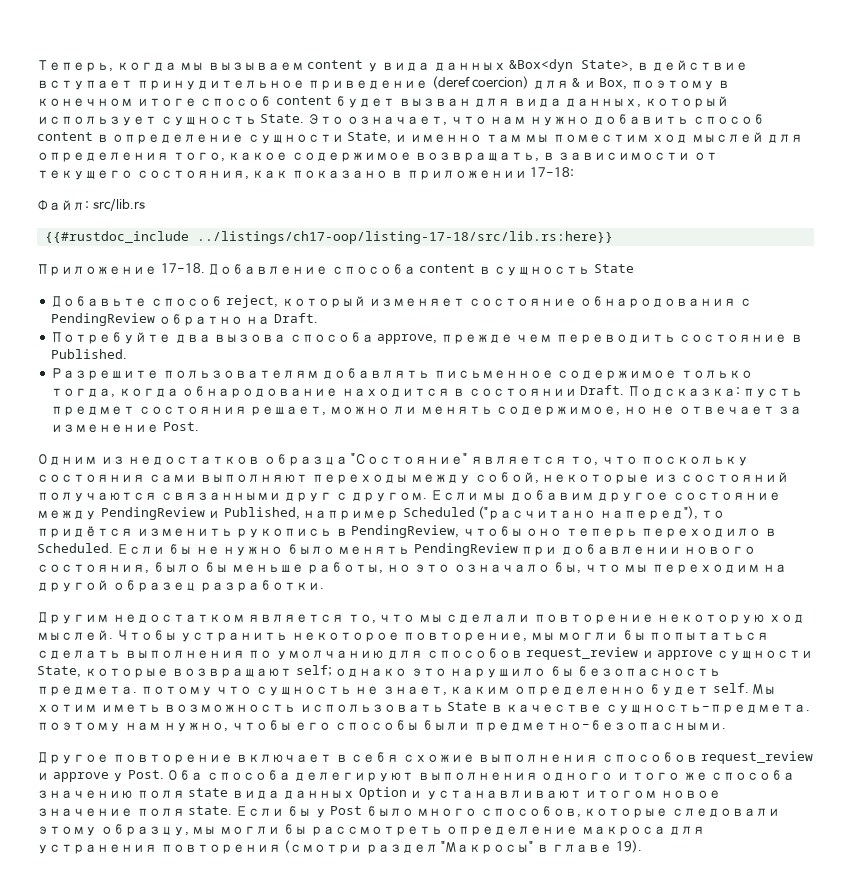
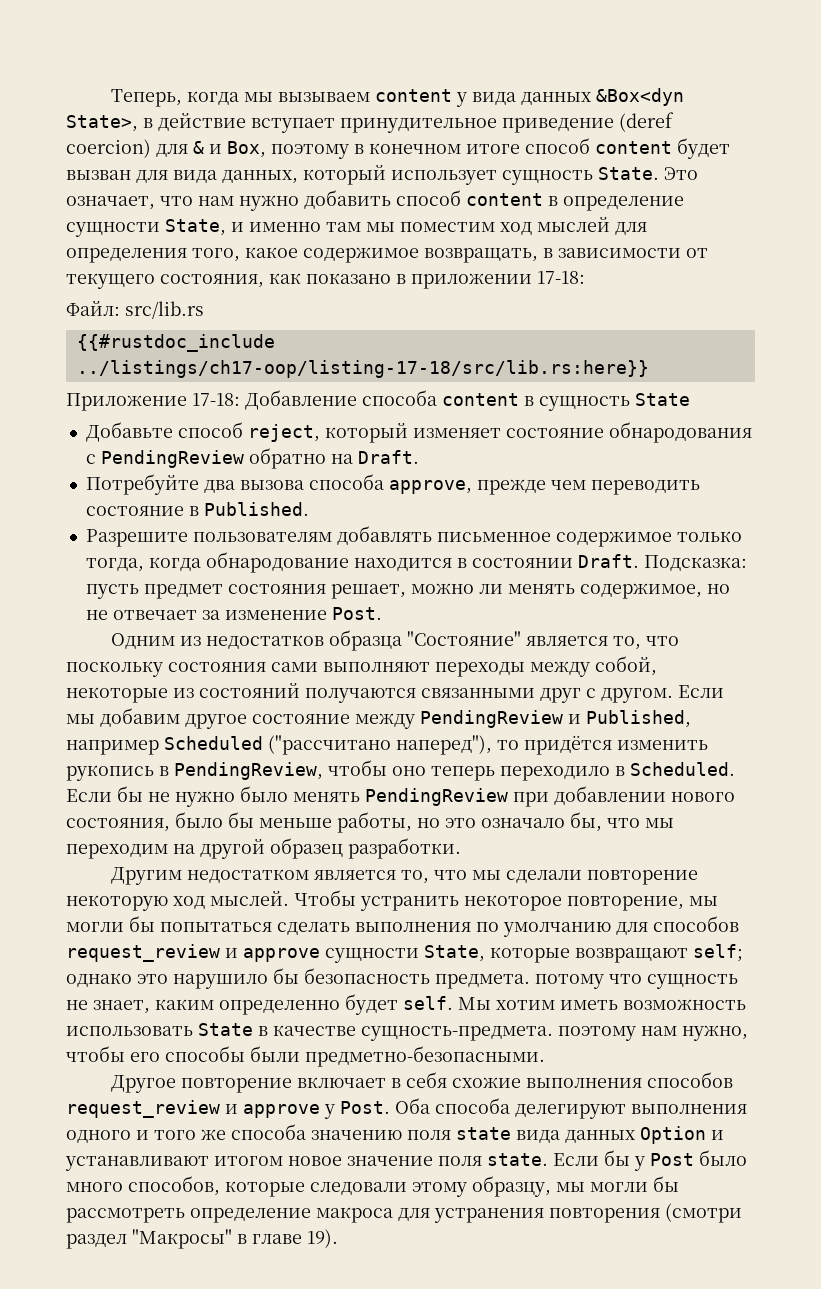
- Приложение 17-18. Добавление способа content в сущность State
+ Приложение 17-18: Добавление способа content в сущность State
- Если мы добавим другое состояние между PendingReview и Published, например Scheduled ("расчитано наперед"), то придётся изменить рукопись в PendingReview, чтобы оно теперь переходило в Scheduled.
+ Если мы добавим другое состояние между PendingReview и Published, например Scheduled ("рассчитано наперед"), то придётся изменить рукопись в PendingReview, чтобы оно теперь переходило в Scheduled.

